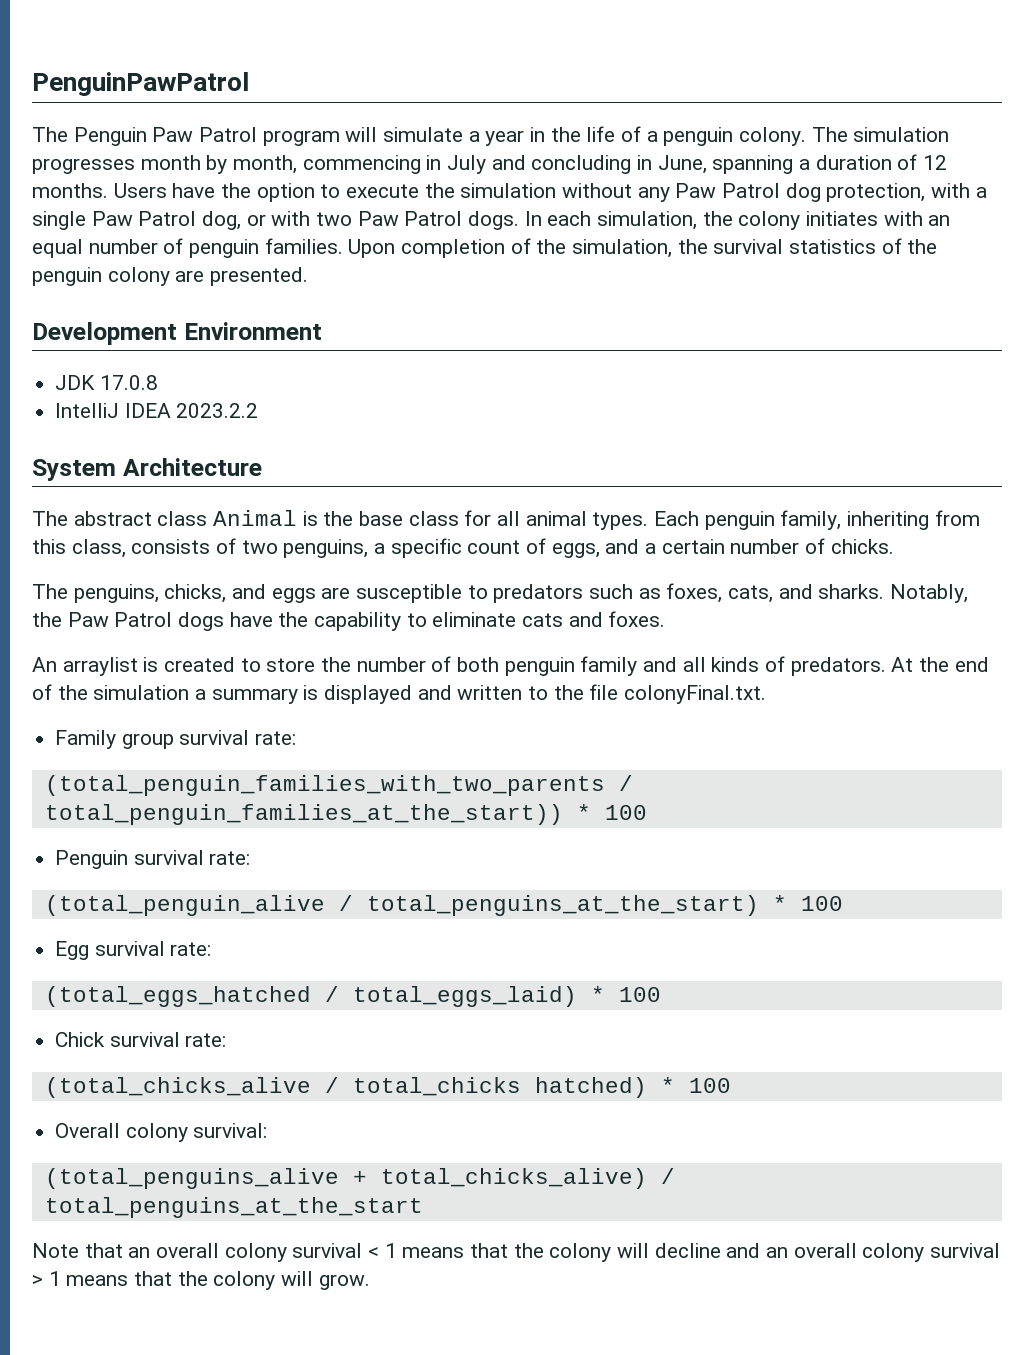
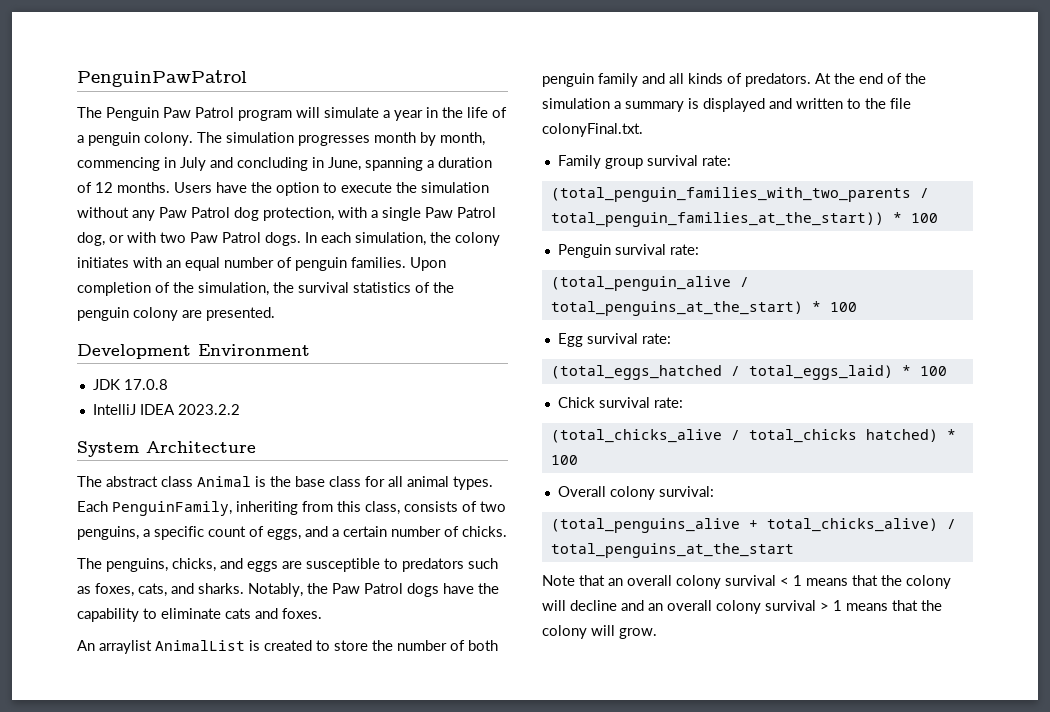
- Each penguin family, inheriting from this class, consists of two penguins, a specific count of eggs, and a certain number of chicks.
+ Each PenguinFamily, inheriting from this class, consists of two penguins, a specific count of eggs, and a certain number of chicks.
- An arraylist is created to store the number of both penguin family and all kinds of predators.
+ An arraylist AnimalList is created to store the number of both penguin family and all kinds of predators.

